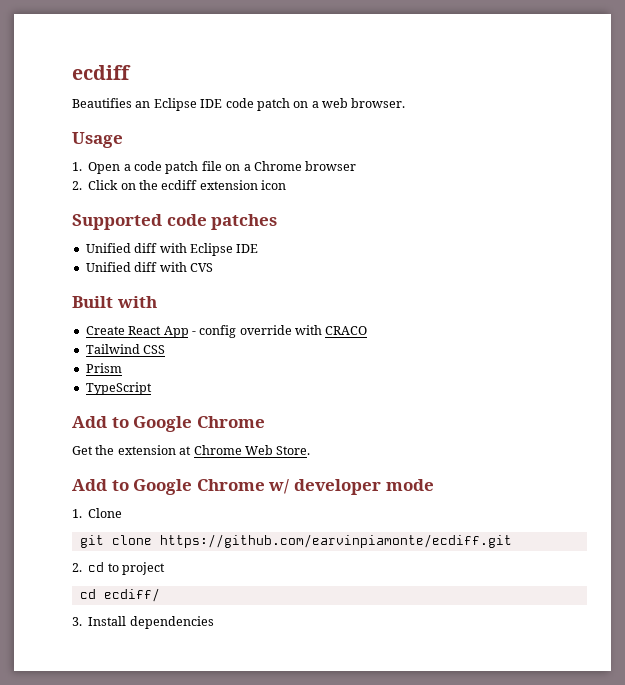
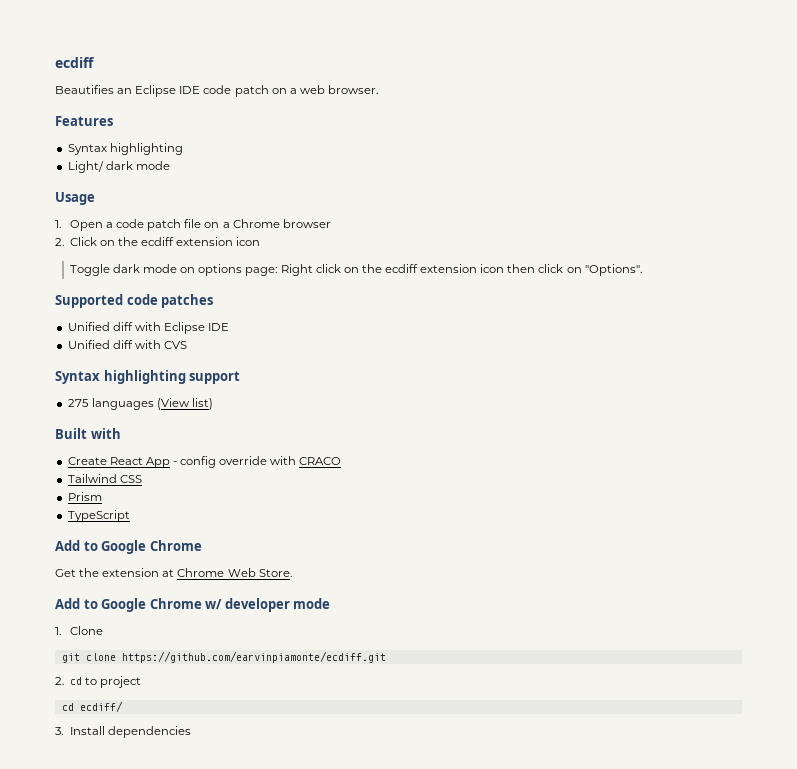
+ Features
+ Syntax highlighting
+ Light/ dark mode
+ Toggle dark mode on options page: Right click on the ecdiff extension icon then click on "Options".
+ Syntax highlighting support
+ 275 languages (View list)

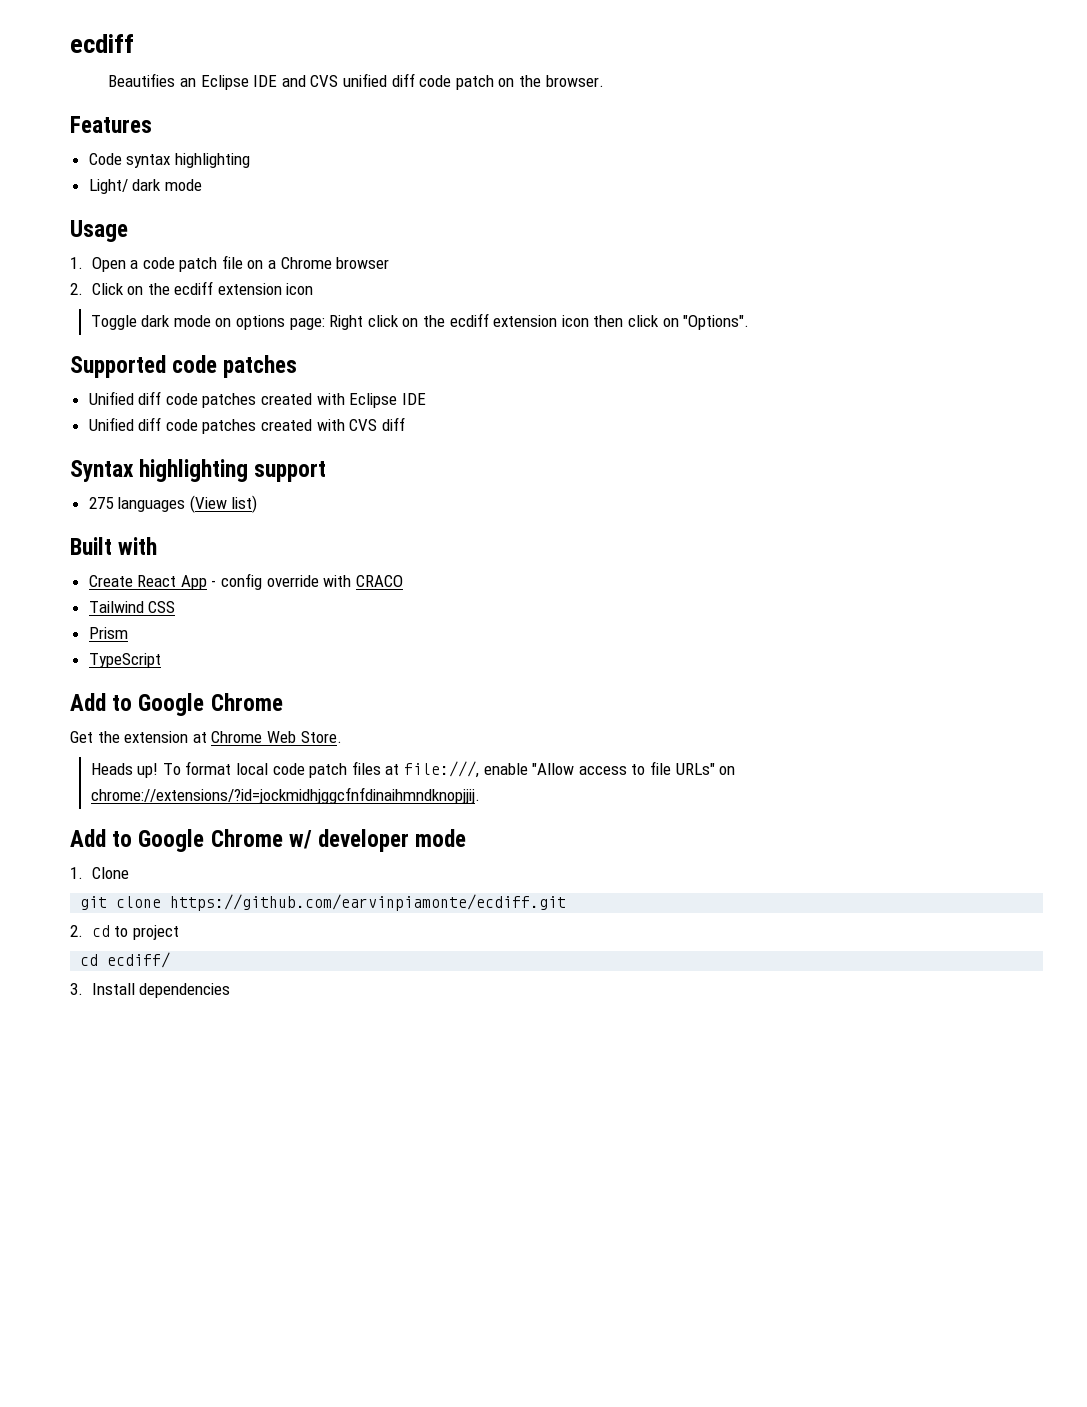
- Beautifies an Eclipse IDE code patch on a web browser.
+ Beautifies an Eclipse IDE and CVS unified diff code patch on the browser.
  Features
- Syntax highlighting
+ Code syntax highlighting
- Unified diff with Eclipse IDE
+ Unified diff code patches created with Eclipse IDE
- Unified diff with CVS
+ Unified diff code patches created with CVS diff
+ Heads up! To format local code patch files at file:///, enable "Allow access to file URLs" on chrome://extensions/?id=jockmidhjggcfnfdinaihmndknopjjij.

